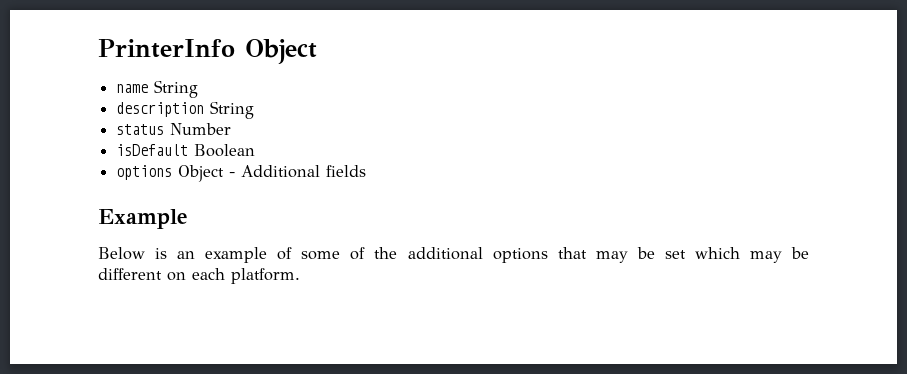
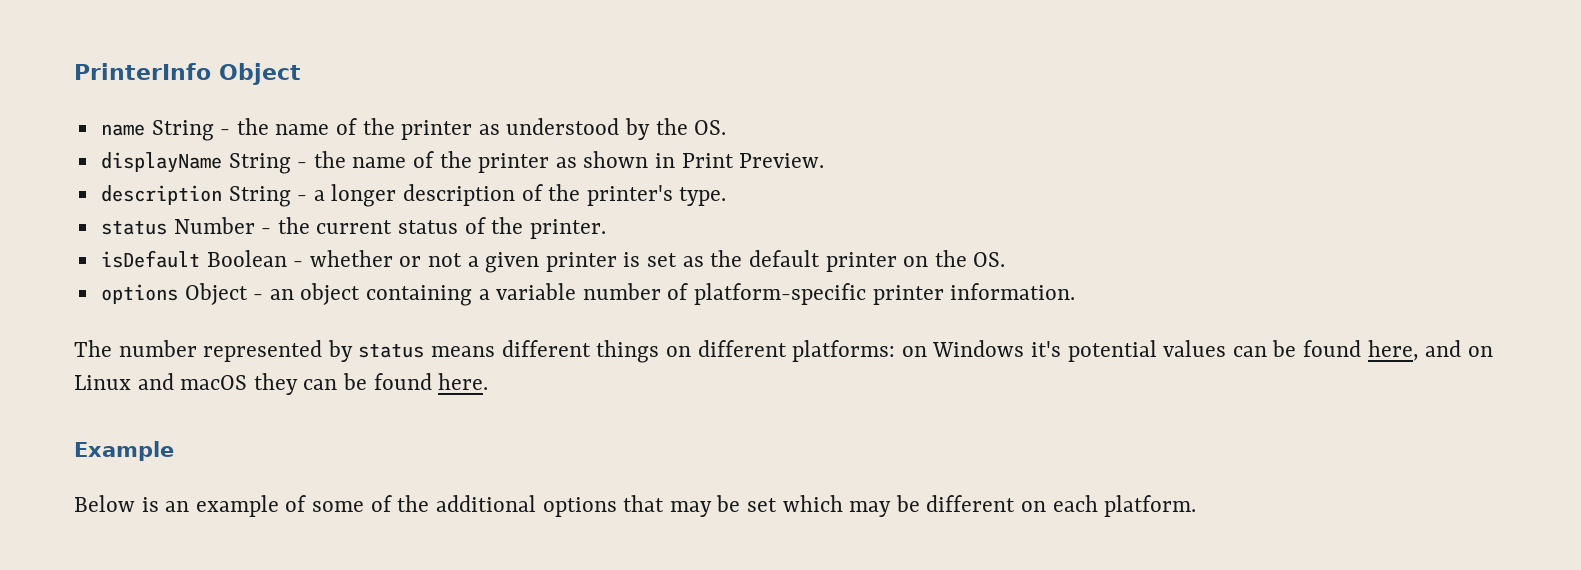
- name String
- description String
- status Number
- isDefault Boolean
- options Object - Additional fields
+ name String - the name of the printer as understood by the OS.
+ displayName String - the name of the printer as shown in Print Preview.
+ description String - a longer description of the printer's type.
+ status Number - the current status of the printer.
+ isDefault Boolean - whether or not a given printer is set as the default printer on the OS.
+ options Object - an object containing a variable number of platform-specific printer information.
+ The number represented by status means different things on different platforms: on Windows it's potential values can be found here, and on Linux and macOS they can be found here.

